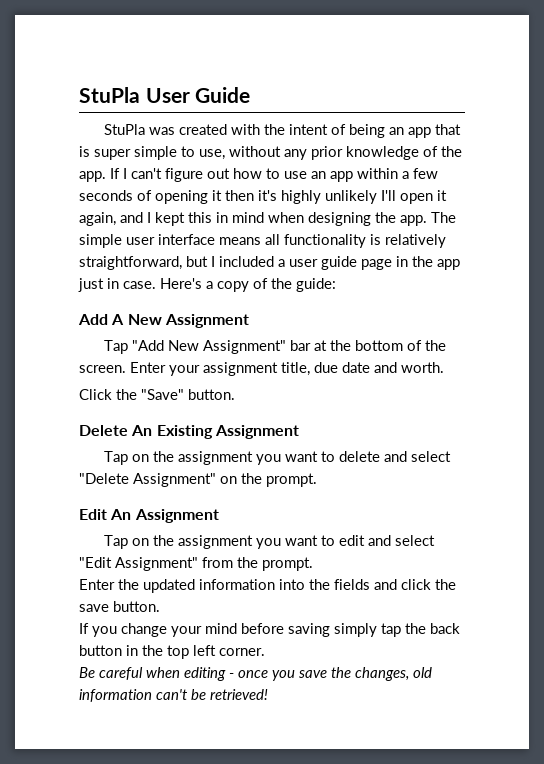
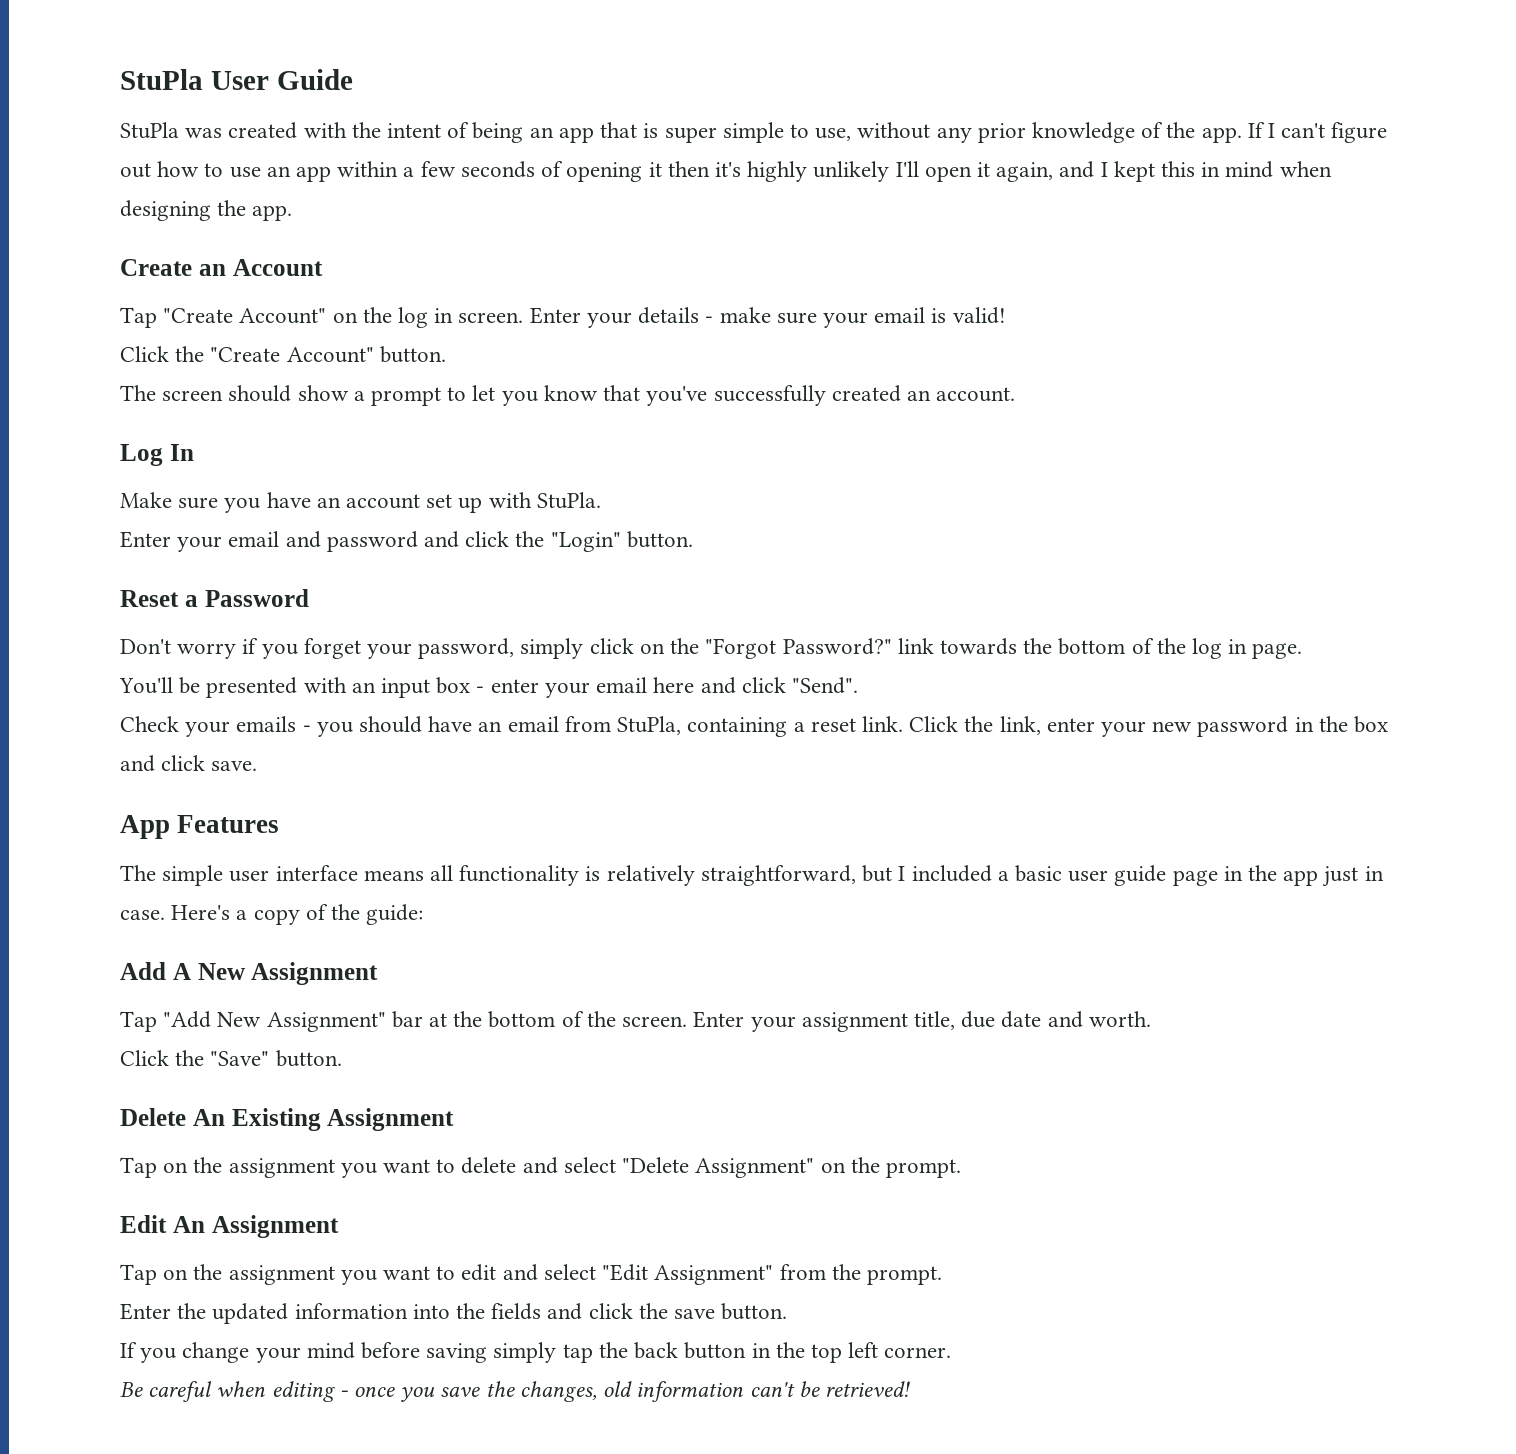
- If I can't figure out how to use an app within a few seconds of opening it then it's highly unlikely I'll open it again, and I kept this in mind when designing the app. The simple user interface means all functionality is relatively straightforward, but I included a user guide page in the app just in case.
+ If I can't figure out how to use an app within a few seconds of opening it then it's highly unlikely I'll open it again, and I kept this in mind when designing the app.
+ Create an Account
+ Tap "Create Account" on the log in screen. Enter your details - make sure your email is valid!
+ Click the "Create Account" button.
+ The screen should show a prompt to let you know that you've successfully created an account.
+ Log In
+ Make sure you have an account set up with StuPla.
+ Enter your email and password and click the "Login" button.
+ Reset a Password
+ Don't worry if you forget your password, simply click on the "Forgot Password?" link towards the bottom of the log in page.
+ You'll be presented with an input box - enter your email here and click "Send".
+ Check your emails - you should have an email from StuPla, containing a reset link. Click the link, enter your new password in the box and click save.
+ App Features
+ The simple user interface means all functionality is relatively straightforward, but I included a basic user guide page in the app just in case.

